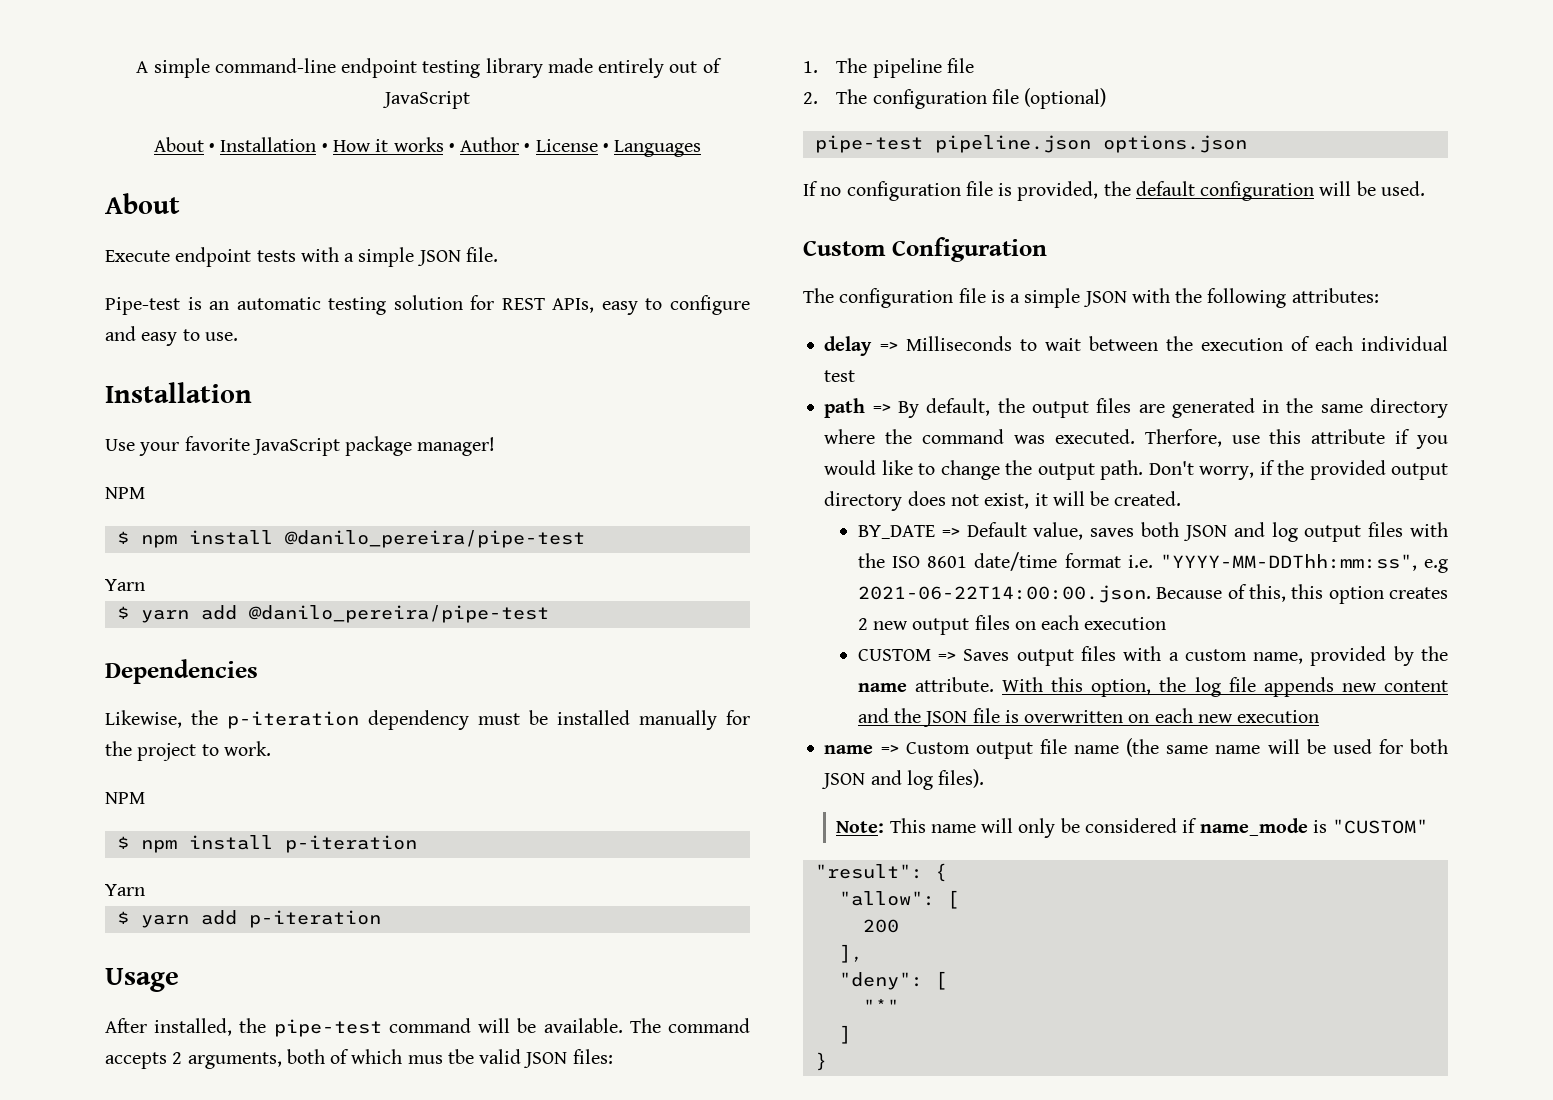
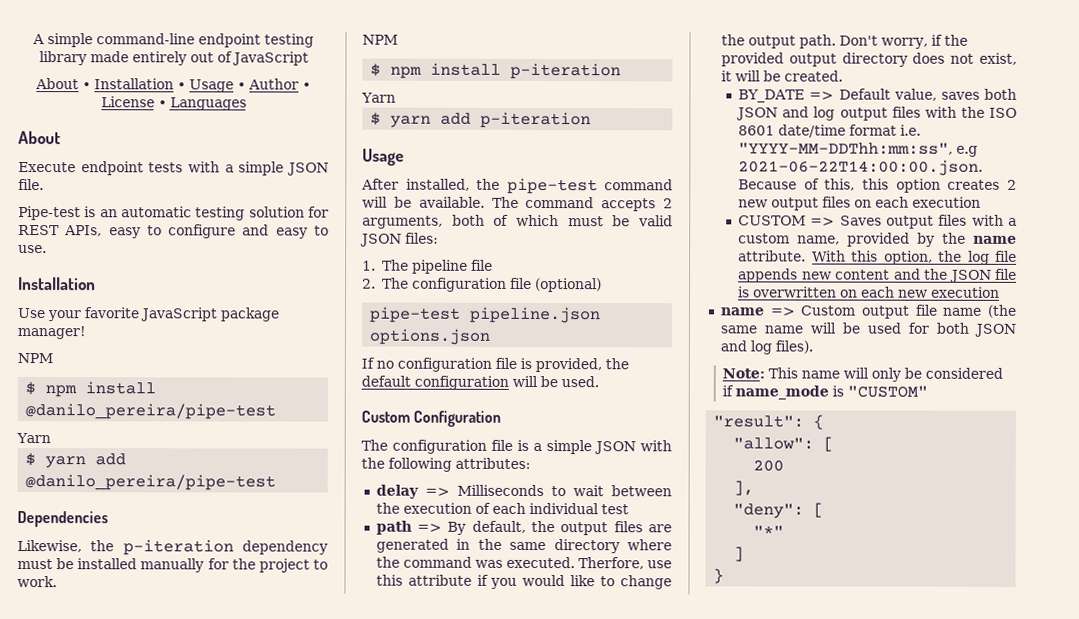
- About • Installation • How it works • Author • License • Languages
+ About • Installation • Usage • Author • License • Languages
- The command accepts 2 arguments, both of which mus tbe valid JSON files:
+ The command accepts 2 arguments, both of which must be valid JSON files:

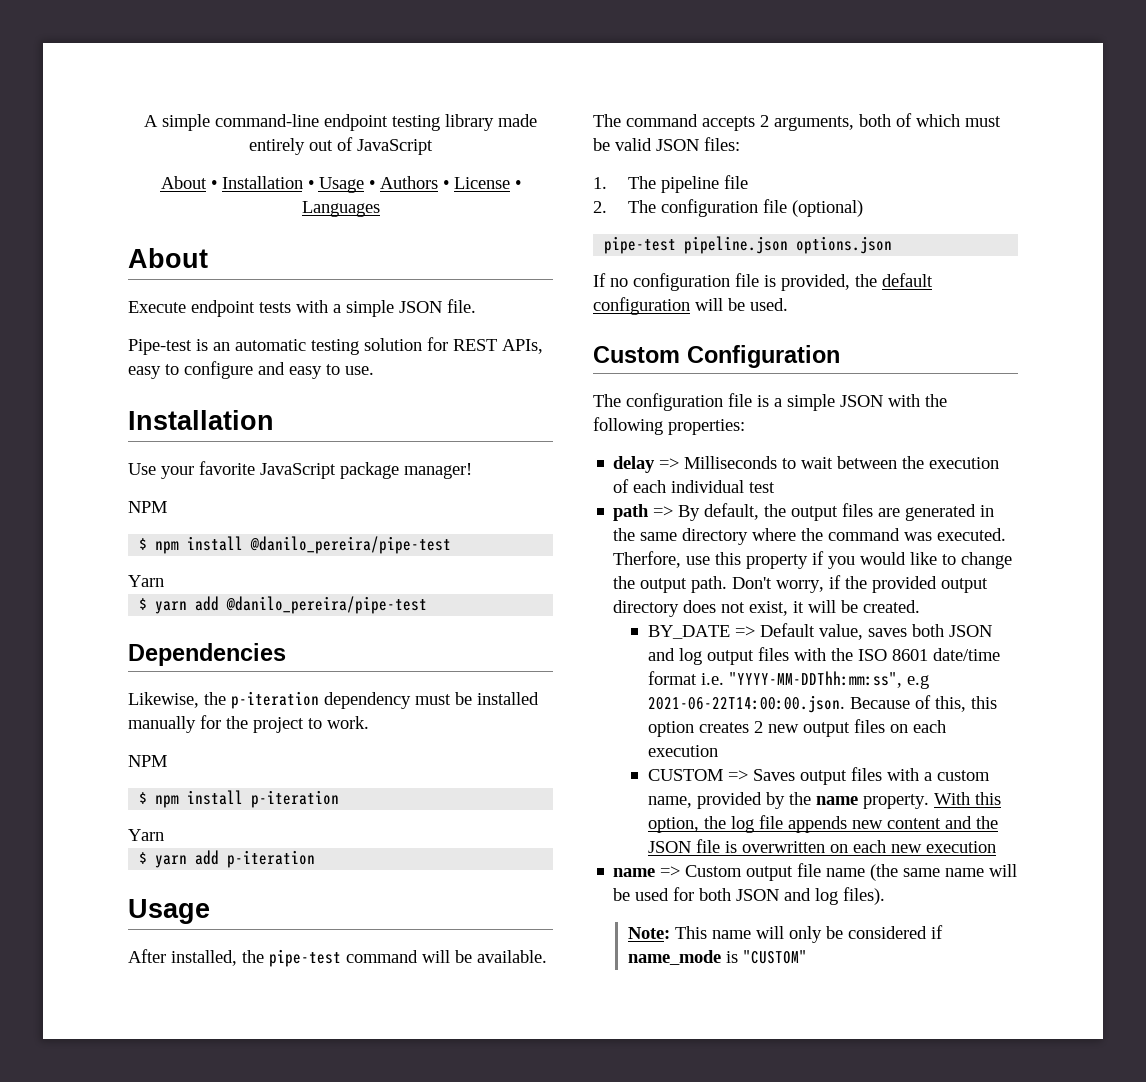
- About • Installation • Usage • Author • License • Languages
+ About • Installation • Usage • Authors • License • Languages
- The configuration file is a simple JSON with the following attributes:
+ The configuration file is a simple JSON with the following properties:
- Therfore, use this attribute if you would like to change the output path.
+ Therfore, use this property if you would like to change the output path.
- CUSTOM => Saves output files with a custom name, provided by the name attribute.
+ CUSTOM => Saves output files with a custom name, provided by the name property.
- "result": {
- "allow": [
- 200
- ],
- "deny": [
- "*"
- ]
- }

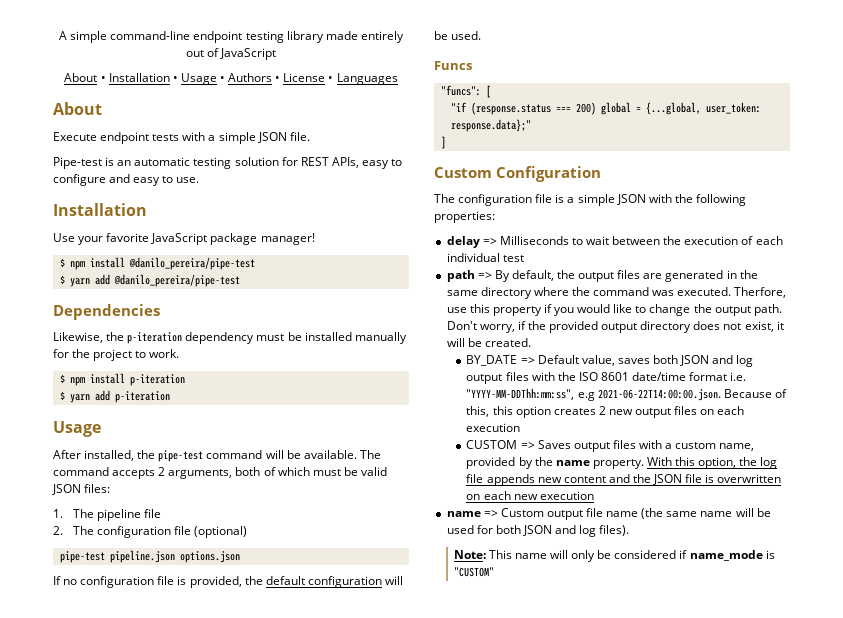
  Use your favorite JavaScript package manager!
- NPM
  $ npm install @danilo_pereira/pipe-test
- Yarn
  Likewise, the p-iteration dependency must be installed manually for the project to work.
- NPM
  $ npm install p-iteration
- Yarn
+ Funcs
+ "funcs": [
+ "if (response.status === 200) global = {...global, user_token: response.data};"
+ ]

